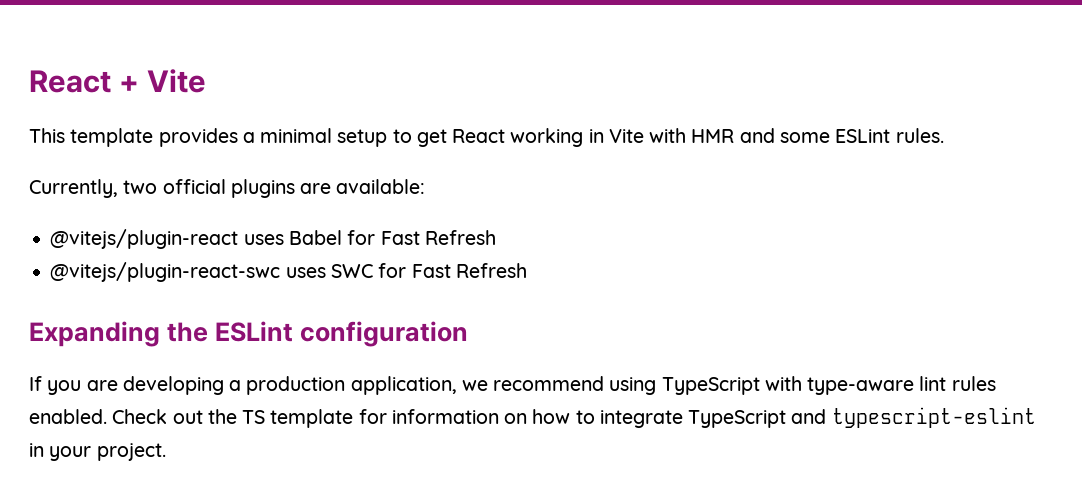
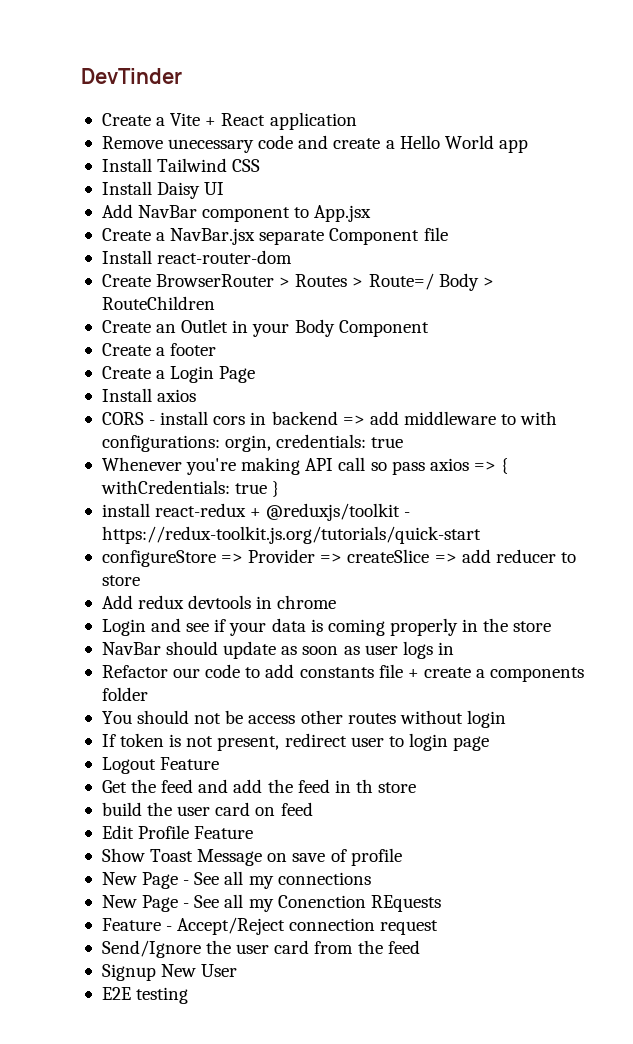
- React + Vite
- This template provides a minimal setup to get React working in Vite with HMR and some ESLint rules.
- Currently, two official plugins are available:
- @vitejs/plugin-react uses Babel for Fast Refresh
- @vitejs/plugin-react-swc uses SWC for Fast Refresh
- Expanding the ESLint configuration
- If you are developing a production application, we recommend using TypeScript with type-aware lint rules enabled. Check out the TS template for information on how to integrate TypeScript and typescript-eslint in your project.
+ DevTinder
+ Create a Vite + React application
+ Remove unecessary code and create a Hello World app
+ Install Tailwind CSS
+ Install Daisy UI
+ Add NavBar component to App.jsx
+ Create a NavBar.jsx separate Component file
+ Install react-router-dom
+ Create BrowserRouter > Routes > Route=/ Body > RouteChildren
+ Create an Outlet in your Body Component
+ Create a footer
+ Create a Login Page
+ Install axios
+ CORS - install cors in backend => add middleware to with configurations: orgin, credentials: true
+ Whenever you're making API call so pass axios => { withCredentials: true }
+ install react-redux + @reduxjs/toolkit - https://redux-toolkit.js.org/tutorials/quick-start
+ configureStore => Provider => createSlice => add reducer to store
+ Add redux devtools in chrome
+ Login and see if your data is coming properly in the store
+ NavBar should update as soon as user logs in
+ Refactor our code to add constants file + create a components folder
+ You should not be access other routes without login
+ If token is not present, redirect user to login page
+ Logout Feature
+ Get the feed and add the feed in th store
+ build the user card on feed
+ Edit Profile Feature
+ Show Toast Message on save of profile
+ New Page - See all my connections
+ New Page - See all my Conenction REquests
+ Feature - Accept/Reject connection request
+ Send/Ignore the user card from the feed
+ Signup New User
+ E2E testing

